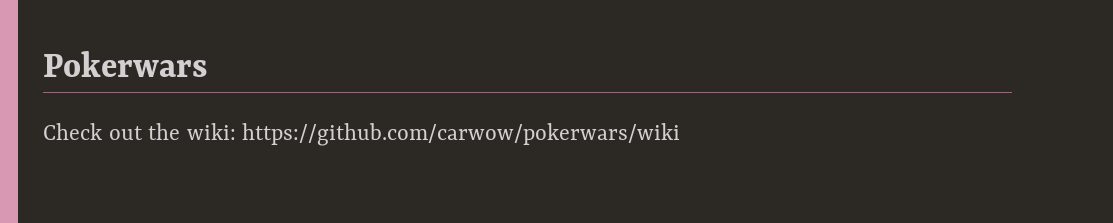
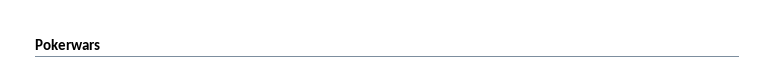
- Check out the wiki: https://github.com/carwow/pokerwars/wiki

